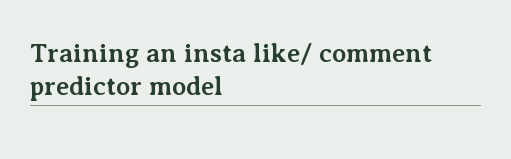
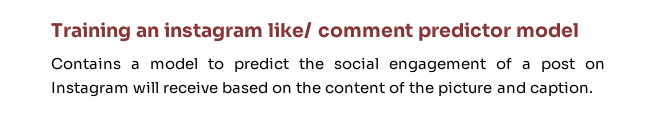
- Training an insta like/ comment predictor model
+ Training an instagram like/ comment predictor model
+ Contains a model to predict the social engagement of a post on Instagram will receive based on the content of the picture and caption.

